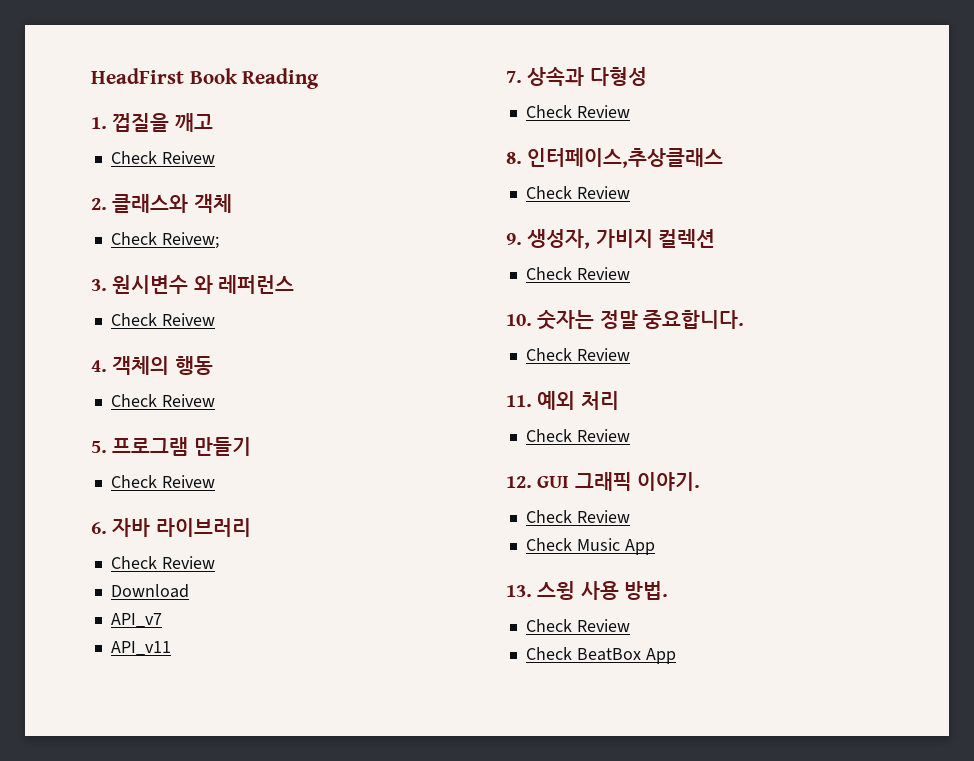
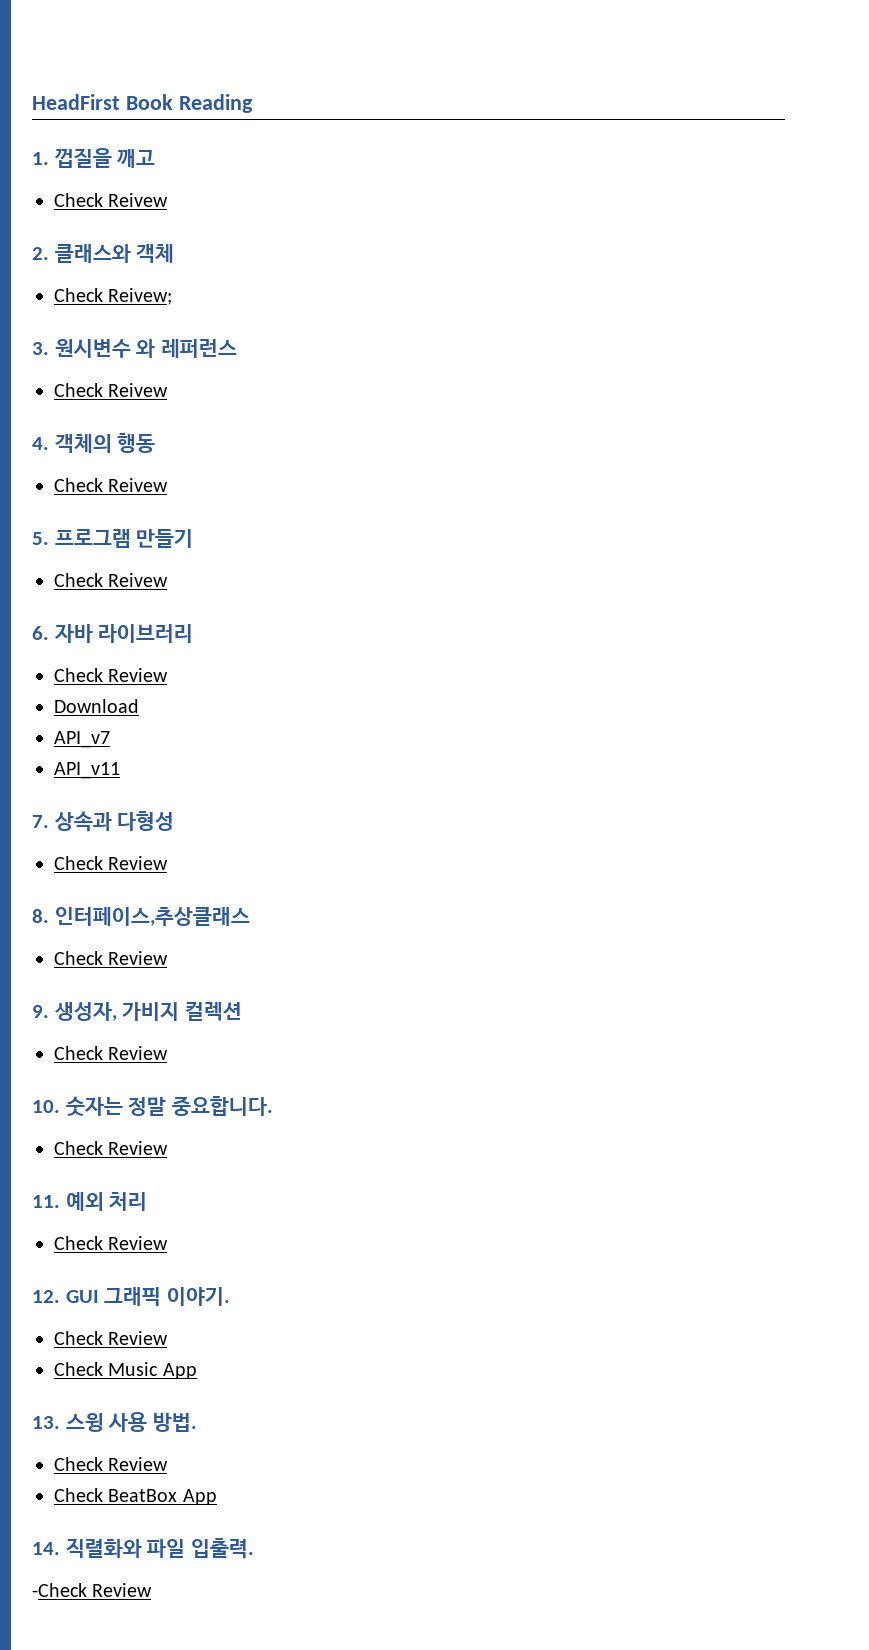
+ 14. 직렬화와 파일 입출력.
+ -Check Review

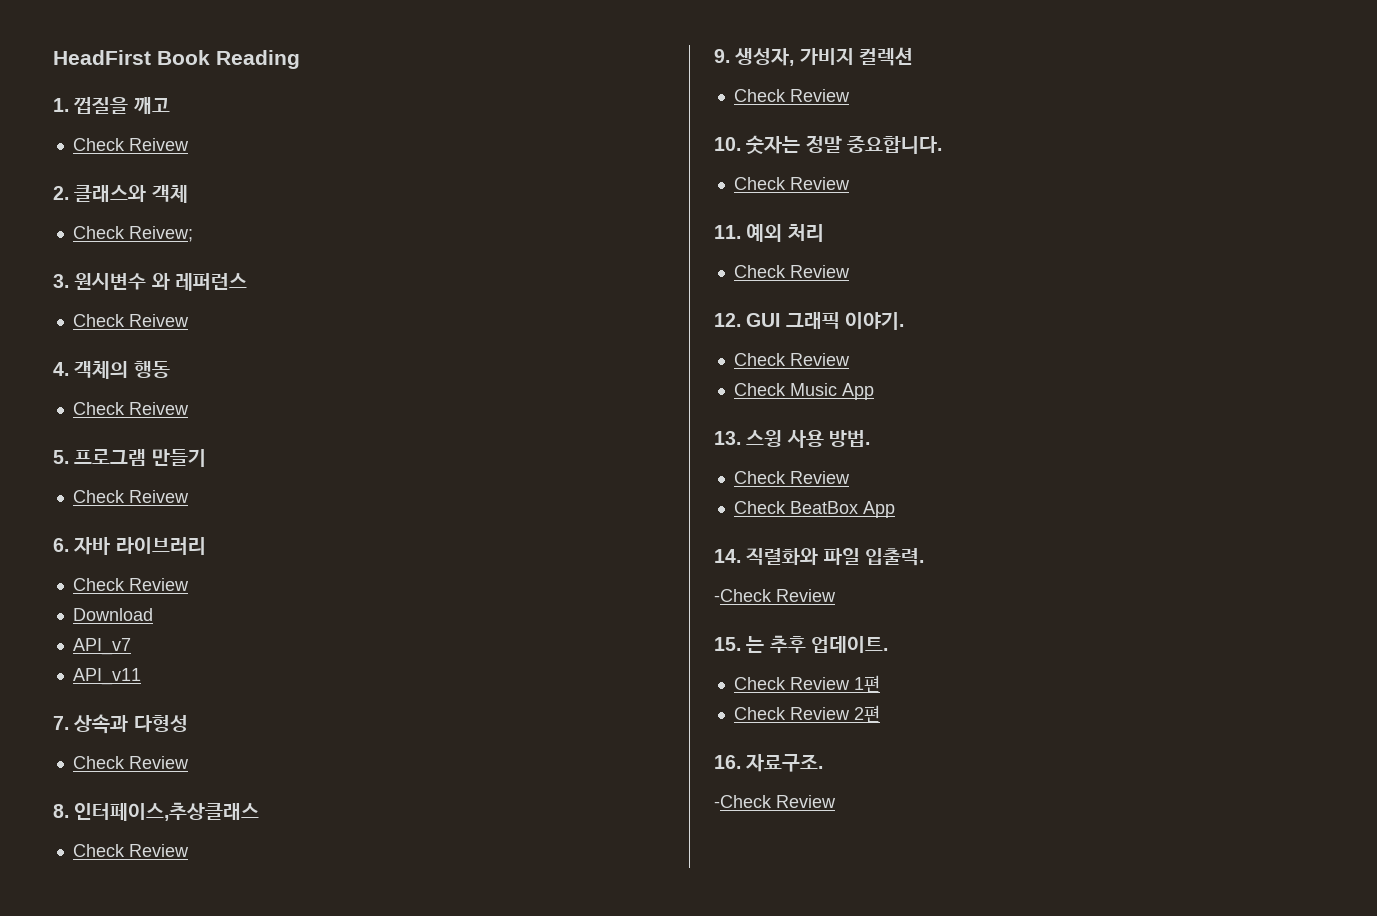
+ 15. 는 추후 업데이트.
+ Check Review 1편
+ Check Review 2편
+ 16. 자료구조.
+ -Check Review

